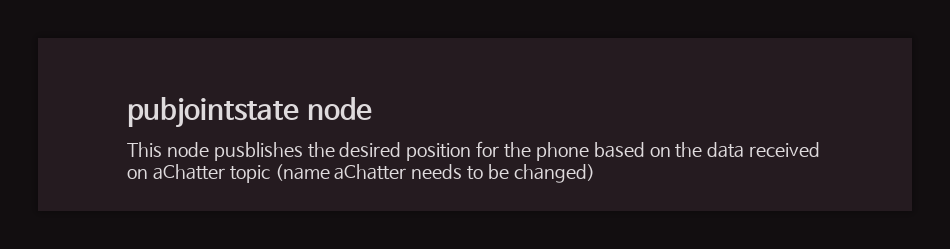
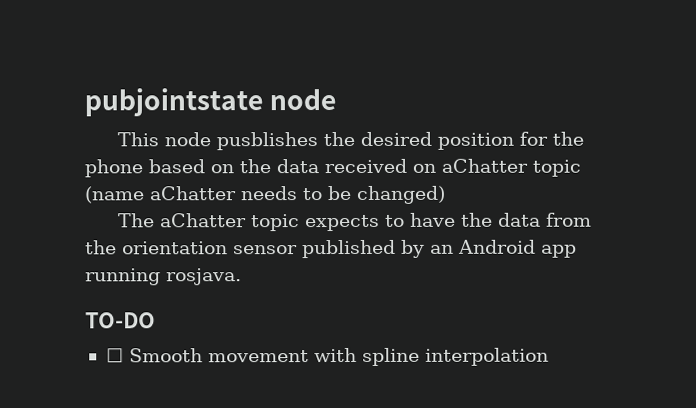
+ The aChatter topic expects to have the data from the orientation sensor published by an Android app running rosjava.
+ TO-DO
+ ☐ Smooth movement with spline interpolation

